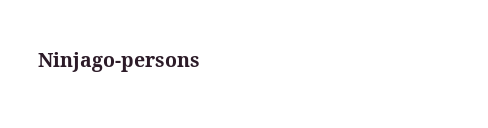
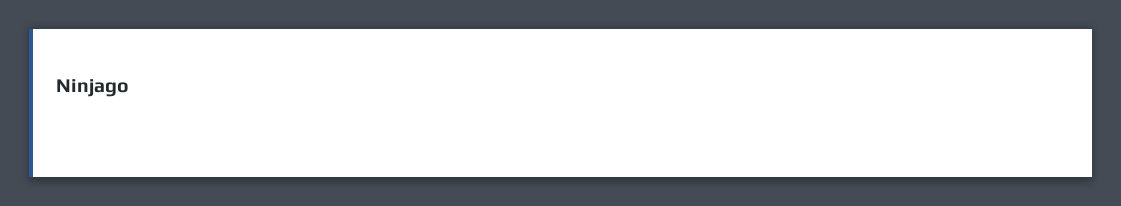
- Ninjago-persons
+ Ninjago

